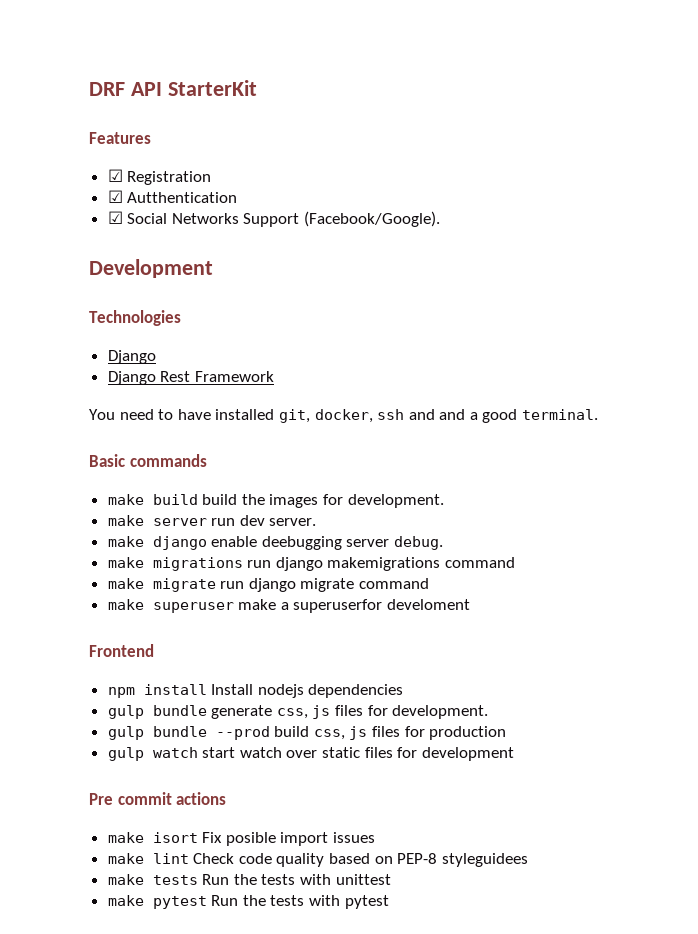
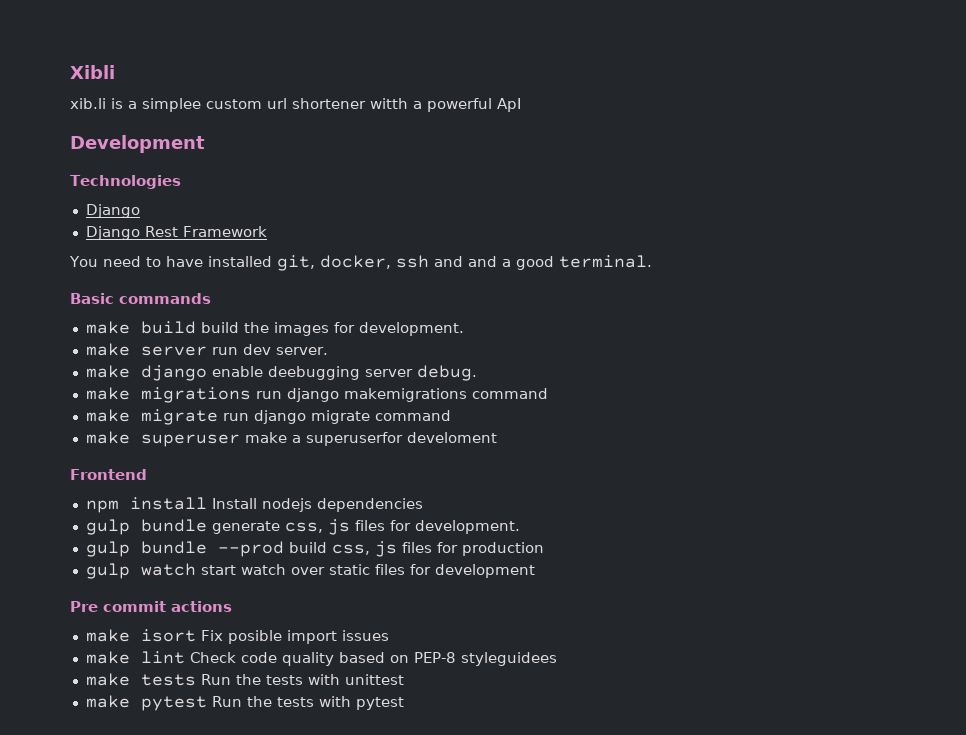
- DRF API StarterKit
- Features
- ☑ Registration
- ☑ Autthentication
- ☑ Social Networks Support (Facebook/Google).
+ Xibli
+ xib.li is a simplee custom url shortener witth a powerful ApI

